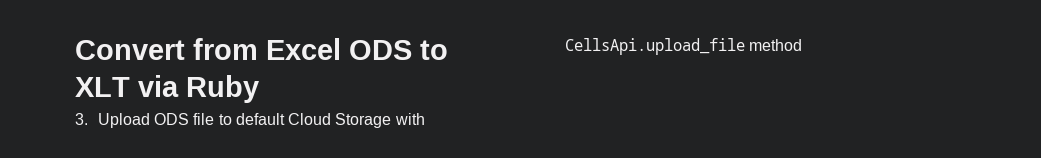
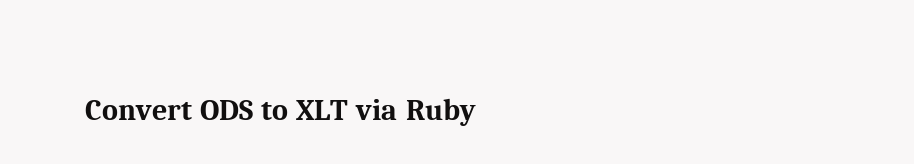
- Convert from Excel ODS to XLT via Ruby
+ Convert ODS to XLT via Ruby
- 3. Upload ODS file to default Cloud Storage with CellsApi.upload_file method

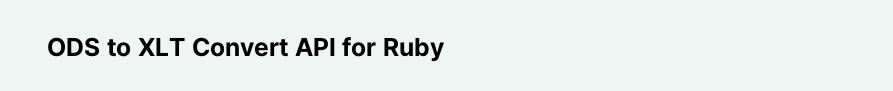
- Convert ODS to XLT via Ruby
+ ODS to XLT Convert API for Ruby

